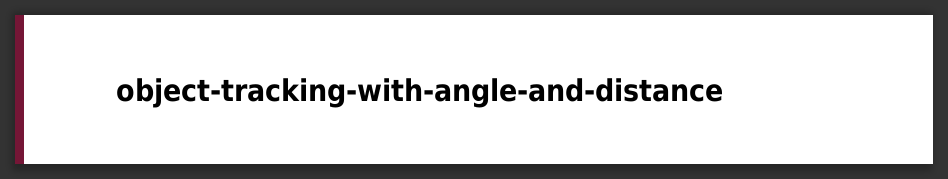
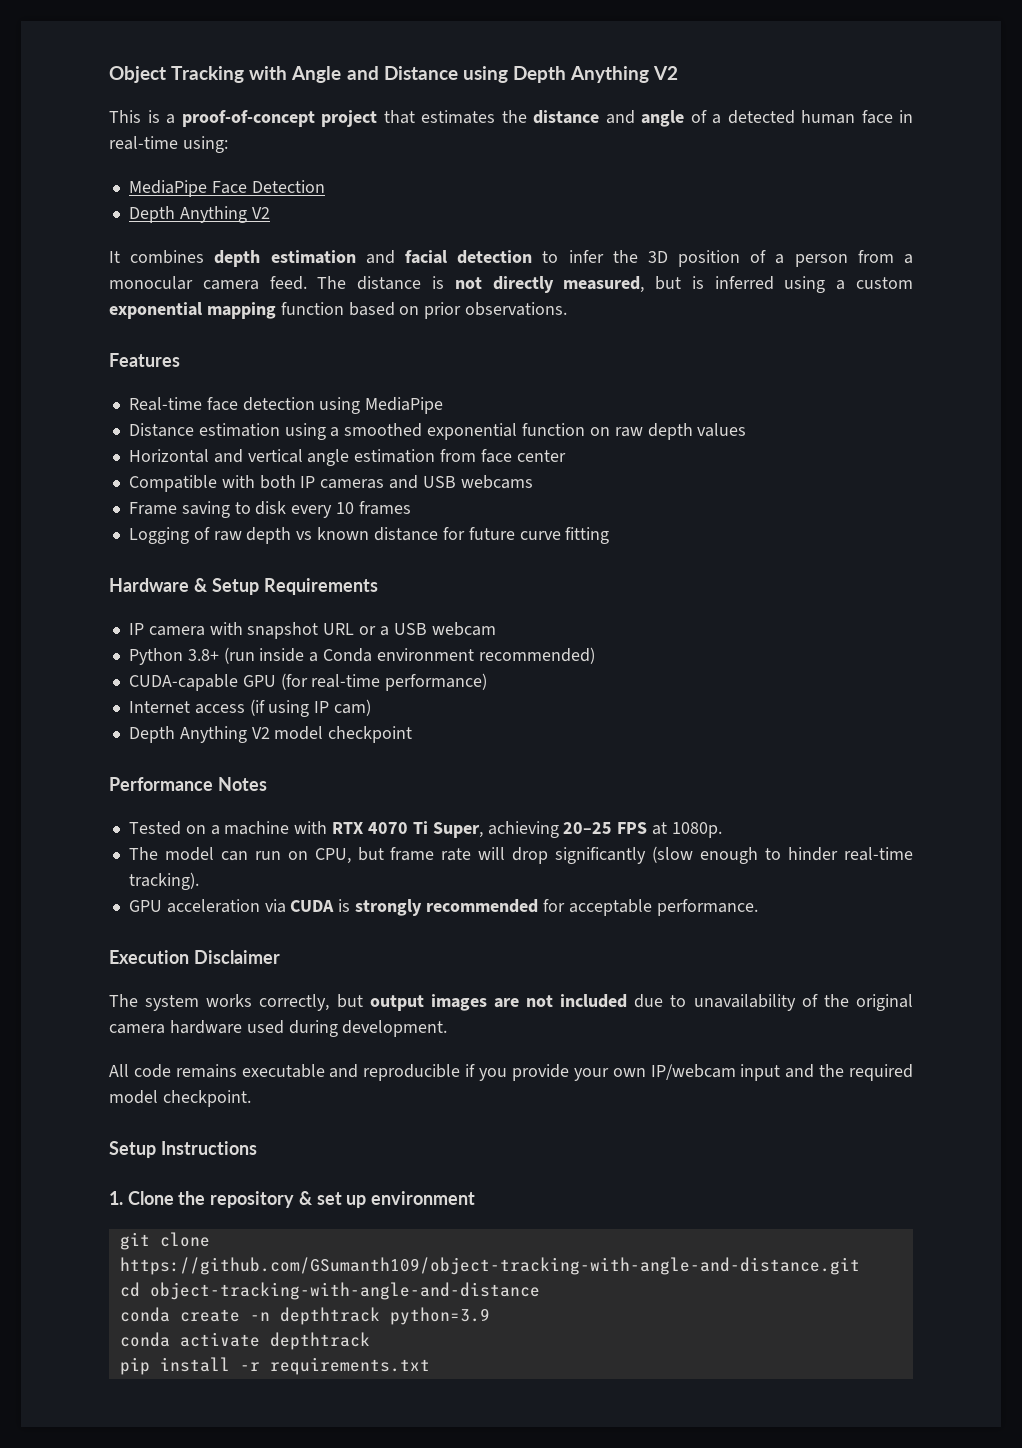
- object-tracking-with-angle-and-distance
+ Object Tracking with Angle and Distance using Depth Anything V2
+ This is a proof-of-concept project that estimates the distance and angle of a detected human face in real-time using:
+ MediaPipe Face Detection
+ Depth Anything V2
+ It combines depth estimation and facial detection to infer the 3D position of a person from a monocular camera feed. The distance is not directly measured, but is inferred using a custom exponential mapping function based on prior observations.
+ Features
+ Real-time face detection using MediaPipe
+ Distance estimation using a smoothed exponential function on raw depth values
+ Horizontal and vertical angle estimation from face center
+ Compatible with both IP cameras and USB webcams
+ Frame saving to disk every 10 frames
+ Logging of raw depth vs known distance for future curve fitting
+ Hardware & Setup Requirements
+ IP camera with snapshot URL or a USB webcam
+ Python 3.8+ (run inside a Conda environment recommended)
+ CUDA-capable GPU (for real-time performance)
+ Internet access (if using IP cam)
+ Depth Anything V2 model checkpoint
+ Performance Notes
+ Tested on a machine with RTX 4070 Ti Super, achieving 20–25 FPS at 1080p.
+ The model can run on CPU, but frame rate will drop significantly (slow enough to hinder real-time tracking).
+ GPU acceleration via CUDA is strongly recommended for acceptable performance.
+ Execution Disclaimer
+ The system works correctly, but output images are not included due to unavailability of the original camera hardware used during development.
+ All code remains executable and reproducible if you provide your own IP/webcam input and the required model checkpoint.
+ Setup Instructions
+ 1. Clone the repository & set up environment
+ git clone https://github.com/GSumanth109/object-tracking-with-angle-and-distance.git
+ cd object-tracking-with-angle-and-distance
+ conda create -n depthtrack python=3.9
+ conda activate depthtrack
+ pip install -r requirements.txt

